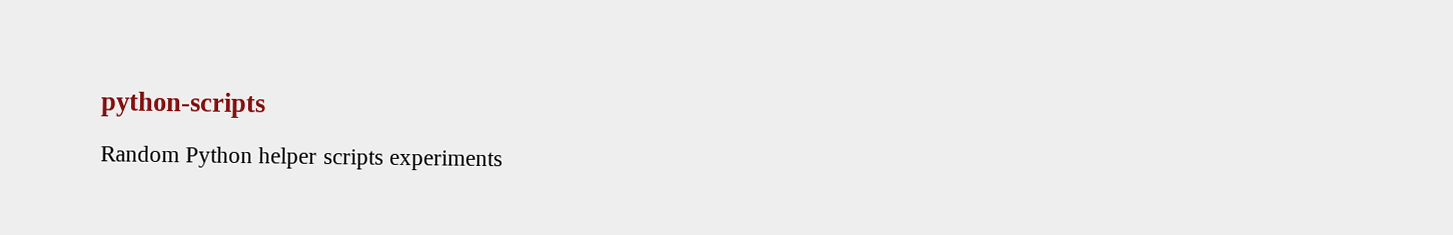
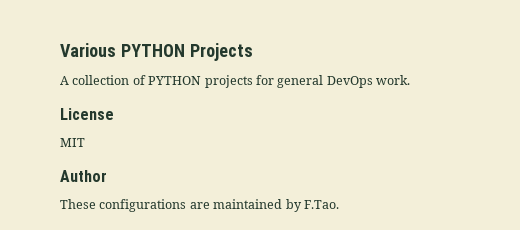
- python-scripts
- Random Python helper scripts experiments
+ Various PYTHON Projects
+ A collection of PYTHON projects for general DevOps work.
+ License
+ MIT
+ Author
+ These configurations are maintained by F.Tao.

